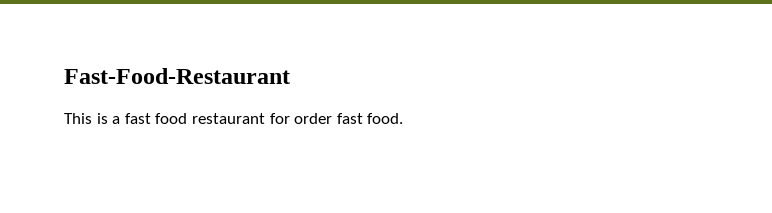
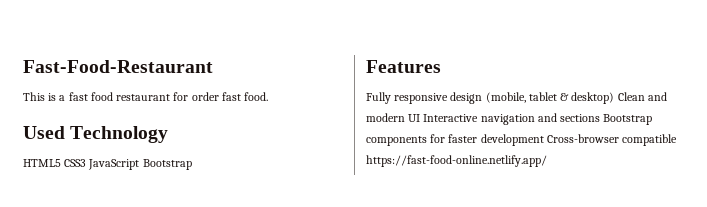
+ Used Technology
+ HTML5 CSS3 JavaScript Bootstrap
+ Features
+ Fully responsive design (mobile, tablet & desktop) Clean and modern UI Interactive navigation and sections Bootstrap components for faster development Cross-browser compatible https://fast-food-online.netlify.app/

